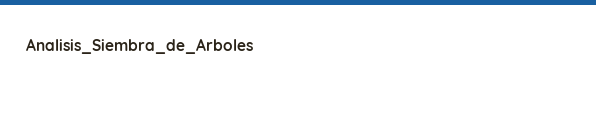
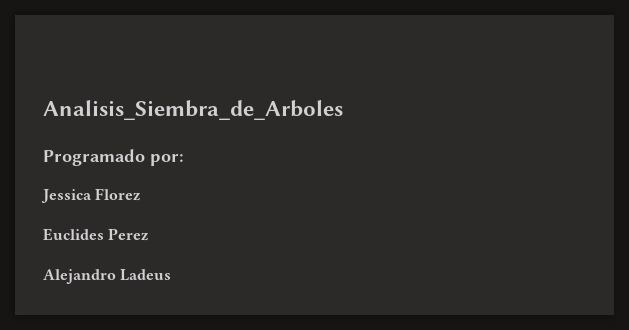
+ Programado por:
+ Jessica Florez
+ Euclides Perez
+ Alejandro Ladeus

